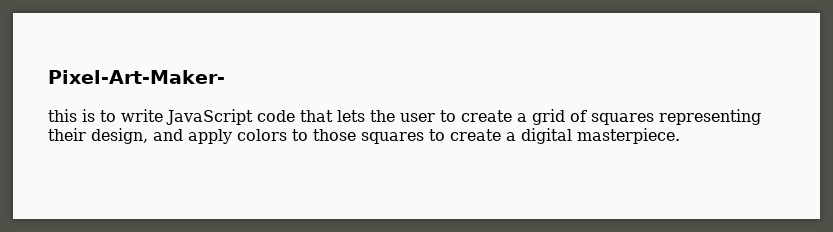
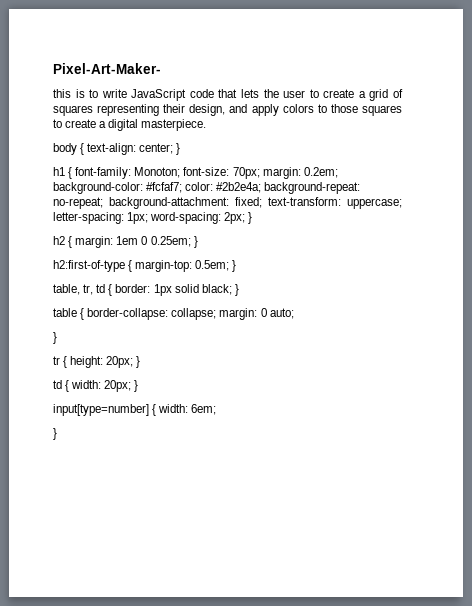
+ body { text-align: center; }
+ h1 { font-family: Monoton; font-size: 70px; margin: 0.2em; background-color: #fcfaf7; color: #2b2e4a; background-repeat: no-repeat; background-attachment: fixed; text-transform: uppercase; letter-spacing: 1px; word-spacing: 2px; }
+ h2 { margin: 1em 0 0.25em; }
+ h2:first-of-type { margin-top: 0.5em; }
+ table, tr, td { border: 1px solid black; }
+ table { border-collapse: collapse; margin: 0 auto;
+ }
+ tr { height: 20px; }
+ td { width: 20px; }
+ input[type=number] { width: 6em;
+ }

